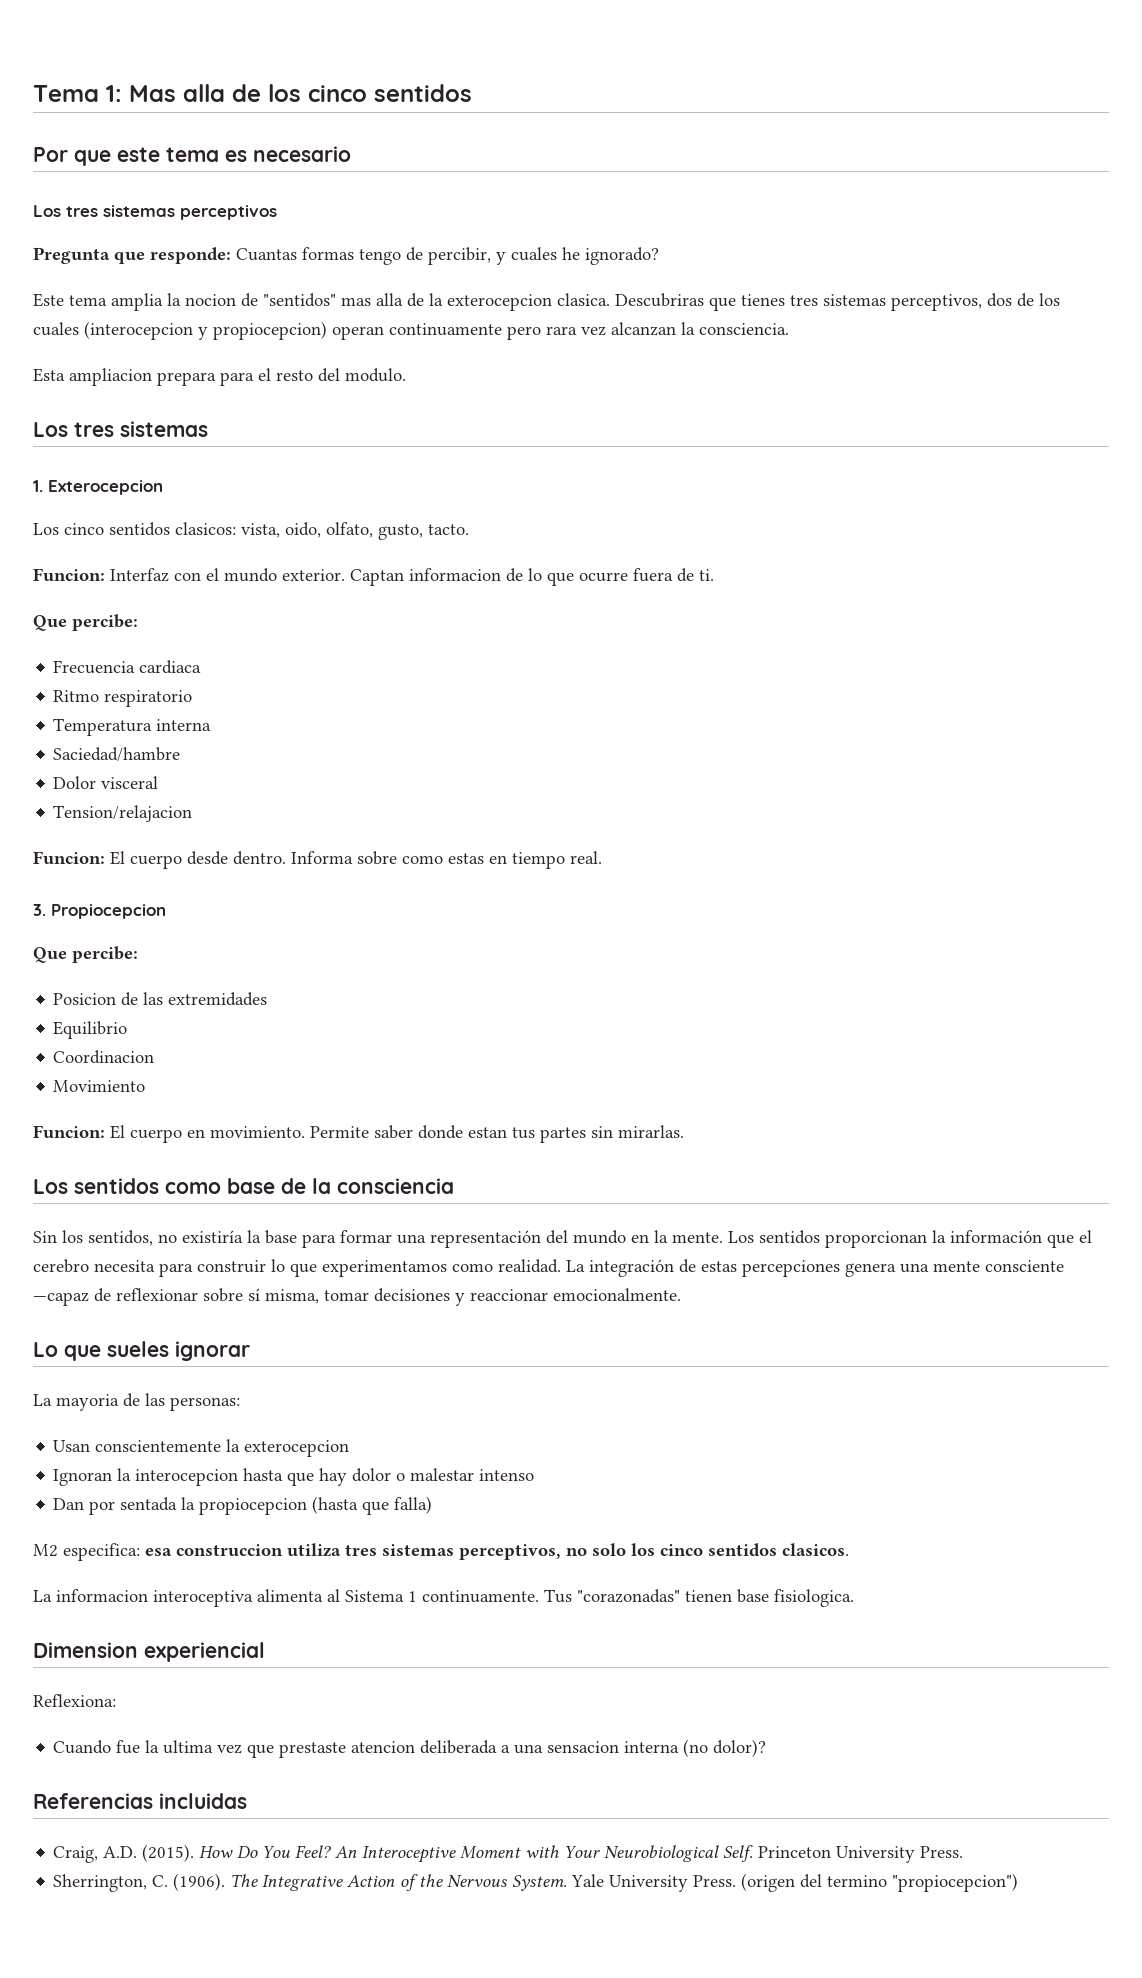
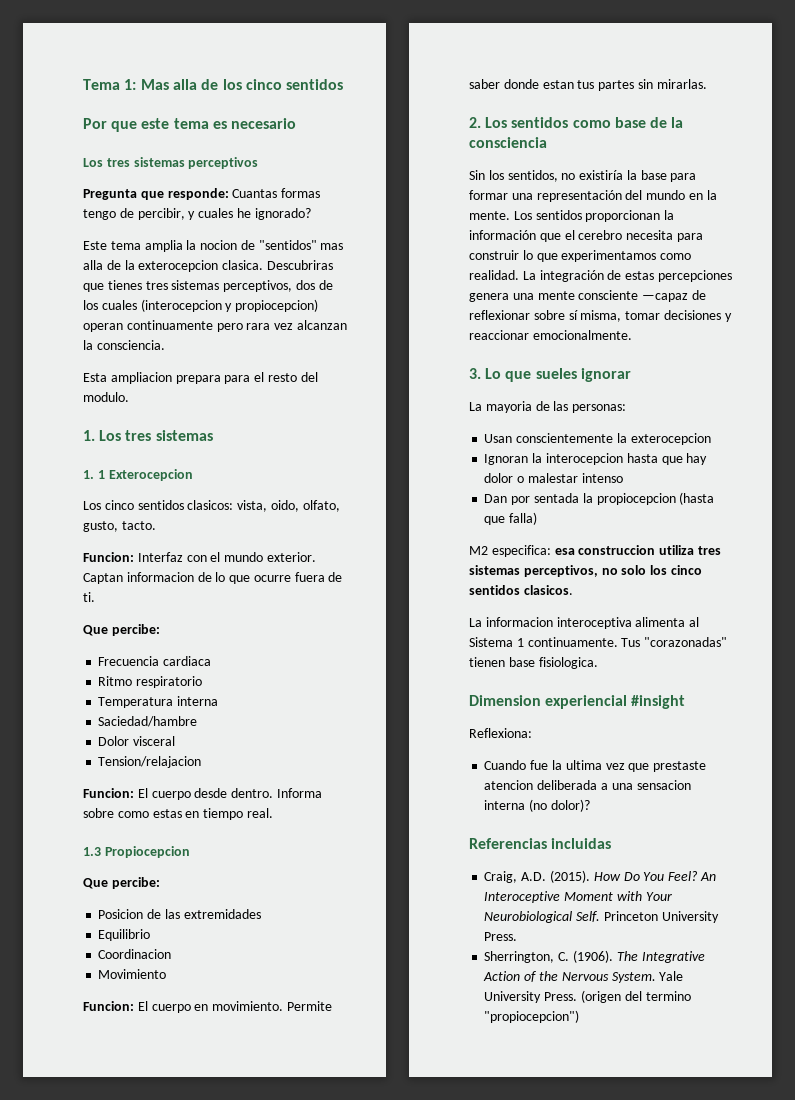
  Esta ampliacion prepara para el resto del modulo.
- Los tres sistemas
+ 1. Los tres sistemas
- 1. Exterocepcion
+ 1. 1 Exterocepcion
- 3. Propiocepcion
+ 1.3 Propiocepcion
- Los sentidos como base de la consciencia
+ 2. Los sentidos como base de la consciencia
- Lo que sueles ignorar
+ 3. Lo que sueles ignorar
- Dimension experiencial
+ Dimension experiencial #insight

